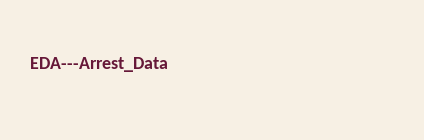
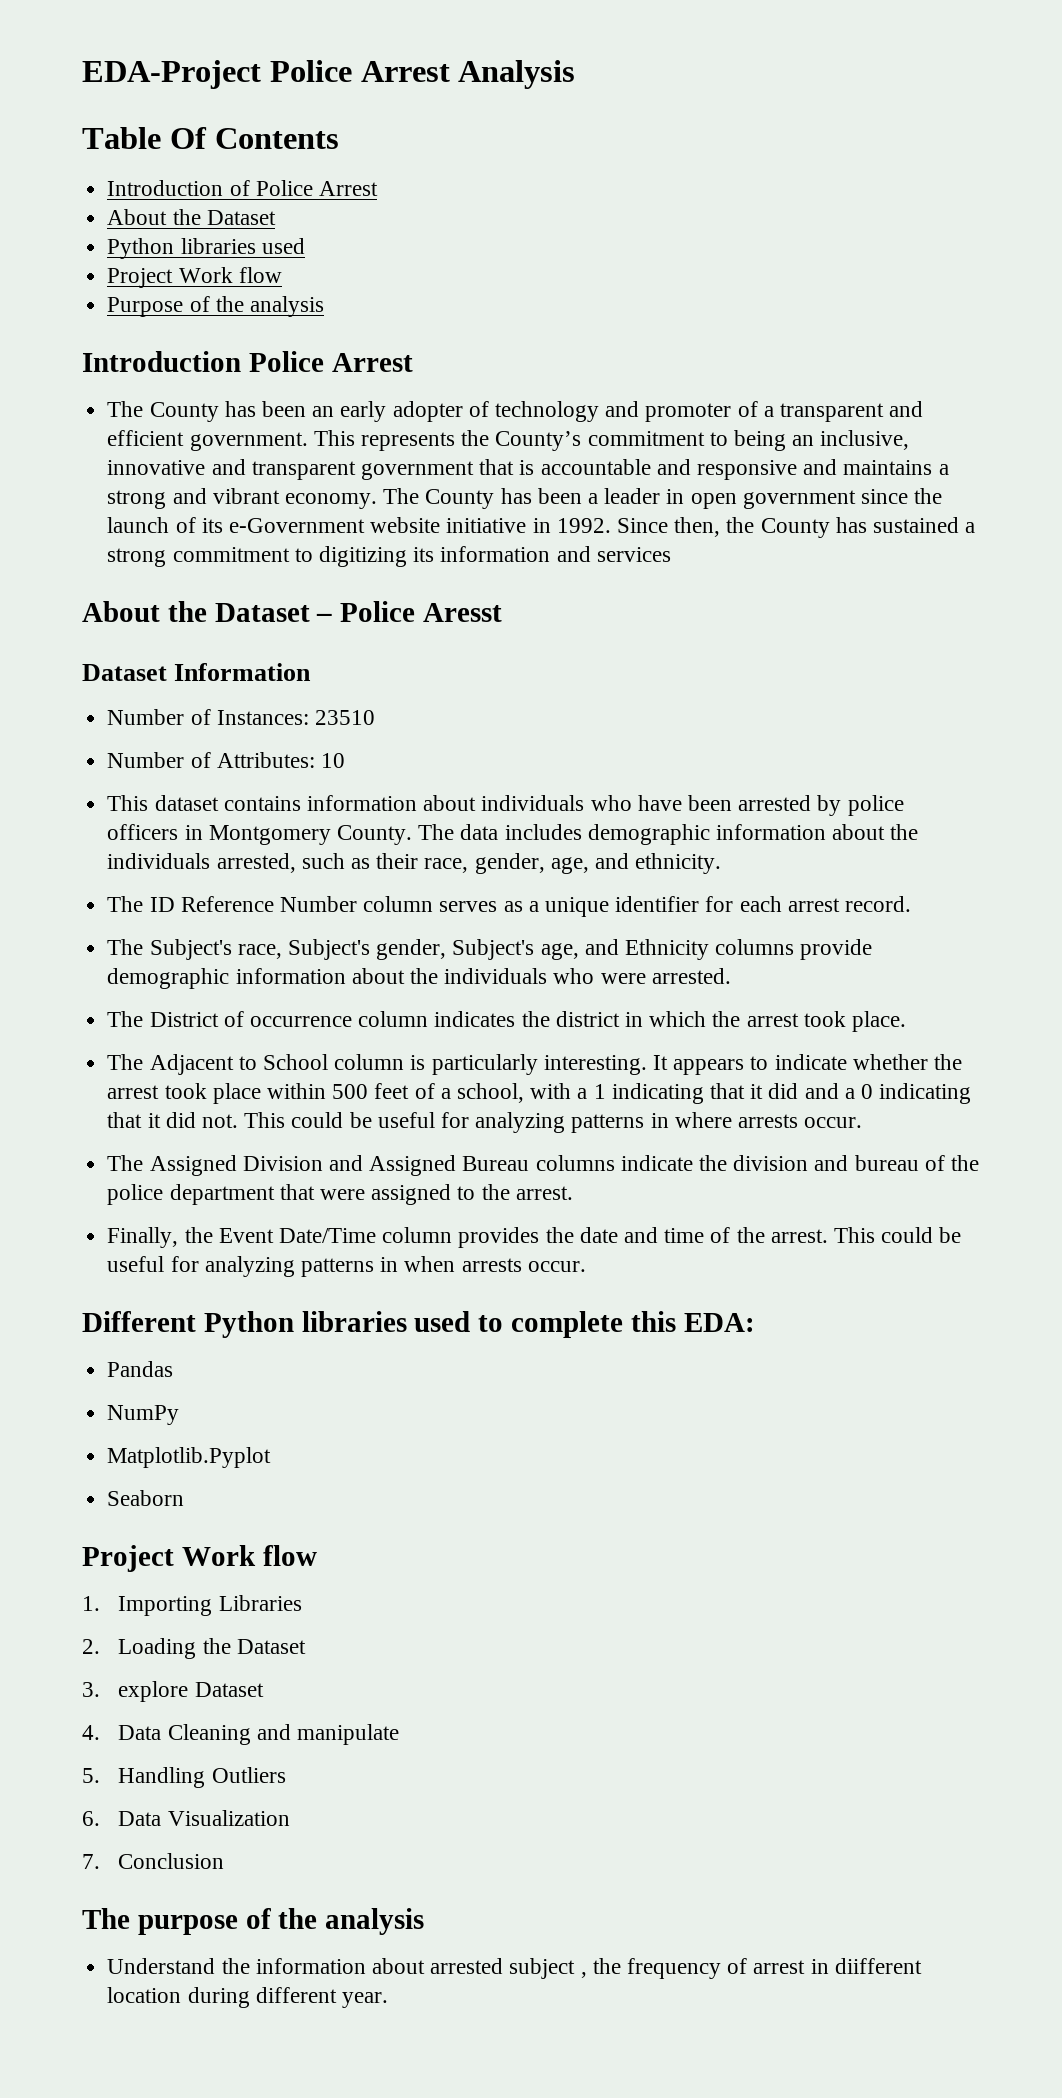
- EDA---Arrest_Data
+ EDA-Project Police Arrest Analysis
+ Table Of Contents
+ Introduction of Police Arrest
+ About the Dataset
+ Python libraries used
+ Project Work flow
+ Purpose of the analysis
+ Introduction Police Arrest
+ The County has been an early adopter of technology and promoter of a transparent and efficient government. This represents the County’s commitment to being an inclusive, innovative and transparent government that is accountable and responsive and maintains a strong and vibrant economy. The County has been a leader in open government since the launch of its e-Government website initiative in 1992. Since then, the County has sustained a strong commitment to digitizing its information and services
+ About the Dataset – Police Aresst
+ Dataset Information
+ Number of Instances: 23510
+ Number of Attributes: 10
+ This dataset contains information about individuals who have been arrested by police officers in Montgomery County. The data includes demographic information about the individuals arrested, such as their race, gender, age, and ethnicity.
+ The ID Reference Number column serves as a unique identifier for each arrest record.
+ The Subject's race, Subject's gender, Subject's age, and Ethnicity columns provide demographic information about the individuals who were arrested.
+ The District of occurrence column indicates the district in which the arrest took place.
+ The Adjacent to School column is particularly interesting. It appears to indicate whether the arrest took place within 500 feet of a school, with a 1 indicating that it did and a 0 indicating that it did not. This could be useful for analyzing patterns in where arrests occur.
+ The Assigned Division and Assigned Bureau columns indicate the division and bureau of the police department that were assigned to the arrest.
+ Finally, the Event Date/Time column provides the date and time of the arrest. This could be useful for analyzing patterns in when arrests occur.
+ Different Python libraries used to complete this EDA:
+ Pandas
+ NumPy
+ Matplotlib.Pyplot
+ Seaborn
+ Project Work flow
+ 1. Importing Libraries
+ 2. Loading the Dataset
+ 3. explore Dataset
+ 4. Data Cleaning and manipulate
+ 5. Handling Outliers
+ 6. Data Visualization
+ 7. Conclusion
+ The purpose of the analysis
+ Understand the information about arrested subject , the frequency of arrest in diifferent location during different year.

